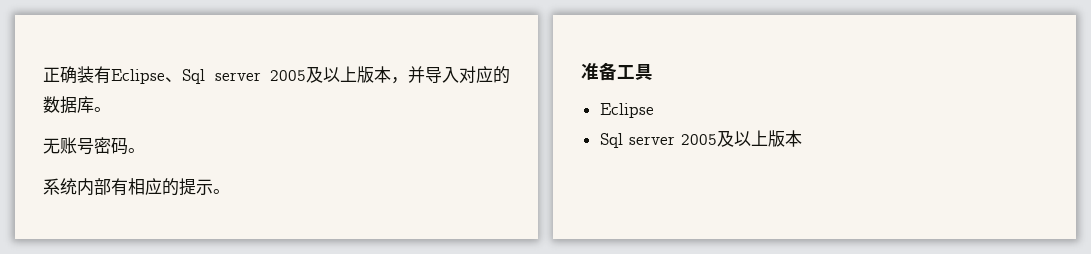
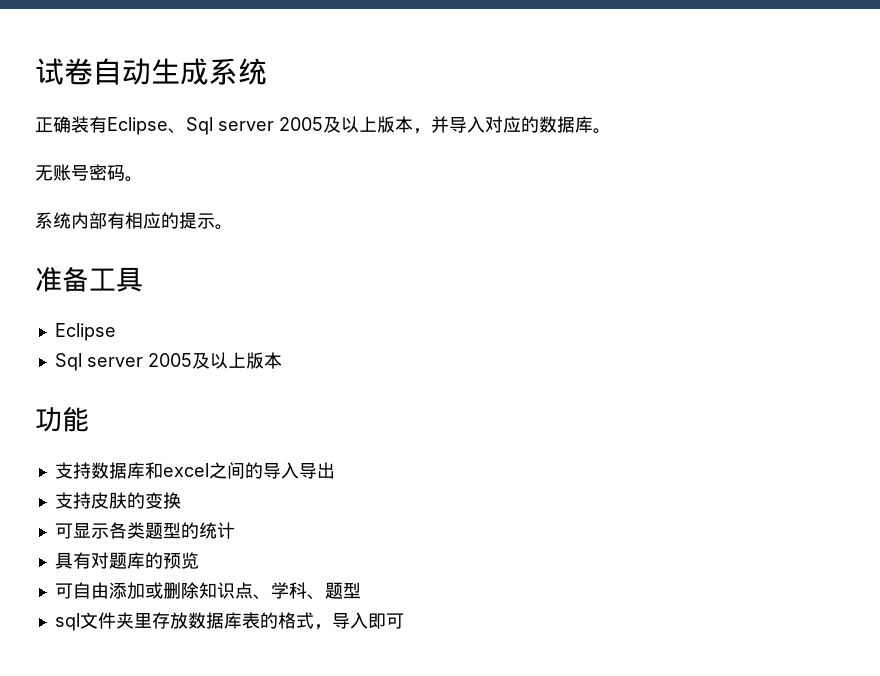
+ 试卷自动生成系统
+ 功能
+ 支持数据库和excel之间的导入导出
+ 支持皮肤的变换
+ 可显示各类题型的统计
+ 具有对题库的预览
+ 可自由添加或删除知识点、学科、题型
+ sql文件夹里存放数据库表的格式，导入即可

